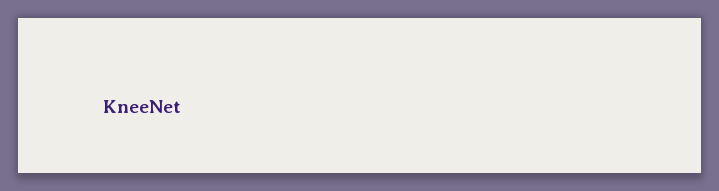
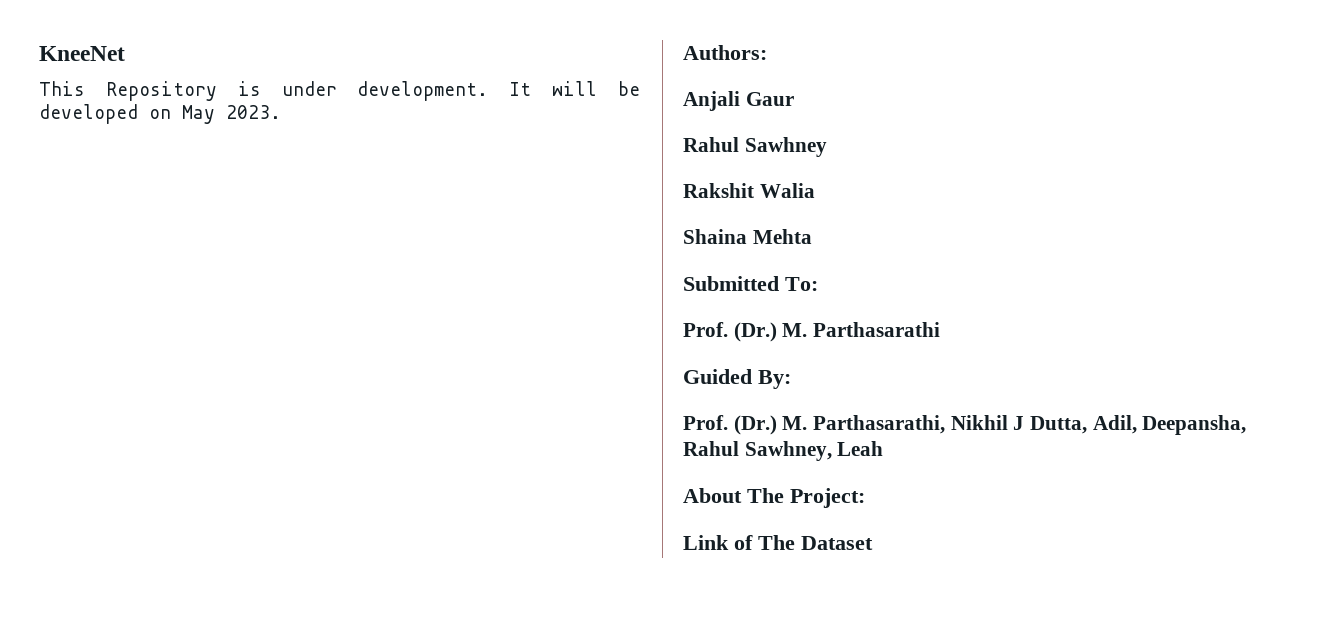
+ This Repository is under development. It will be developed on May 2023.
+ Authors:
+ Anjali Gaur
+ Rahul Sawhney
+ Rakshit Walia
+ Shaina Mehta
+ Submitted To:
+ Prof. (Dr.) M. Parthasarathi
+ Guided By:
+ Prof. (Dr.) M. Parthasarathi, Nikhil J Dutta, Adil, Deepansha, Rahul Sawhney, Leah
+ About The Project:
+ Link of The Dataset

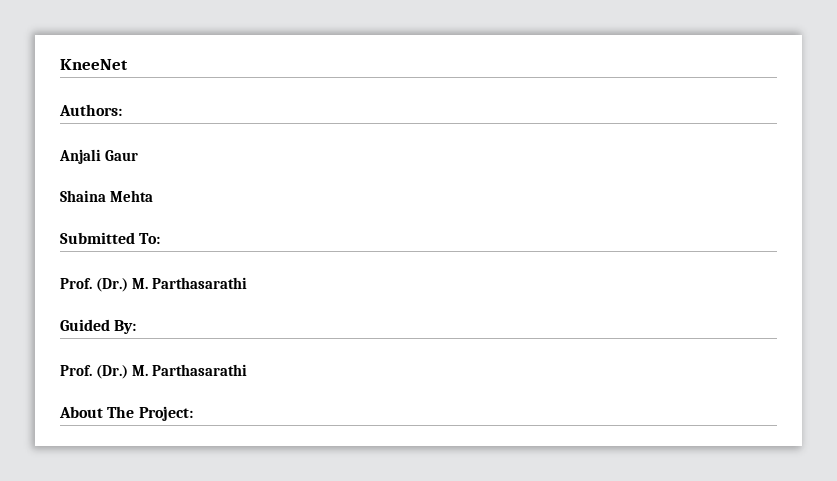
- This Repository is under development. It will be developed on May 2023.
- Rahul Sawhney
- Rakshit Walia
  Guided By:
- Prof. (Dr.) M. Parthasarathi, Nikhil J Dutta, Adil, Deepansha, Rahul Sawhney, Leah
+ Prof. (Dr.) M. Parthasarathi
- Link of The Dataset

